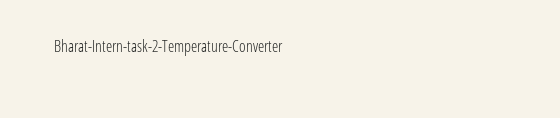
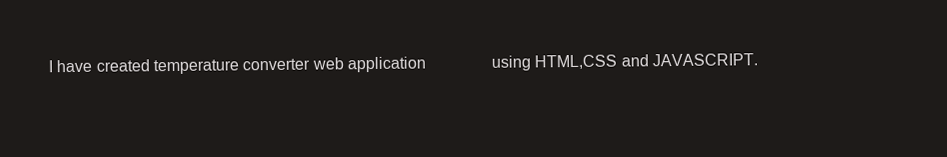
- Bharat-Intern-task-2-Temperature-Converter
+ I have created temperature converter web application using HTML,CSS and JAVASCRIPT.

